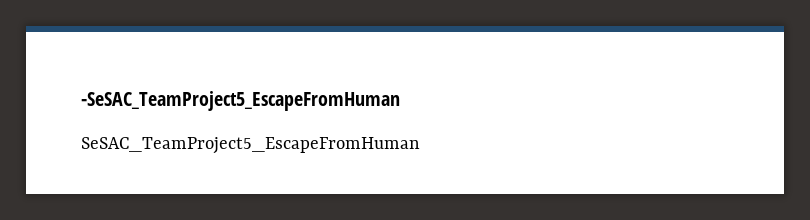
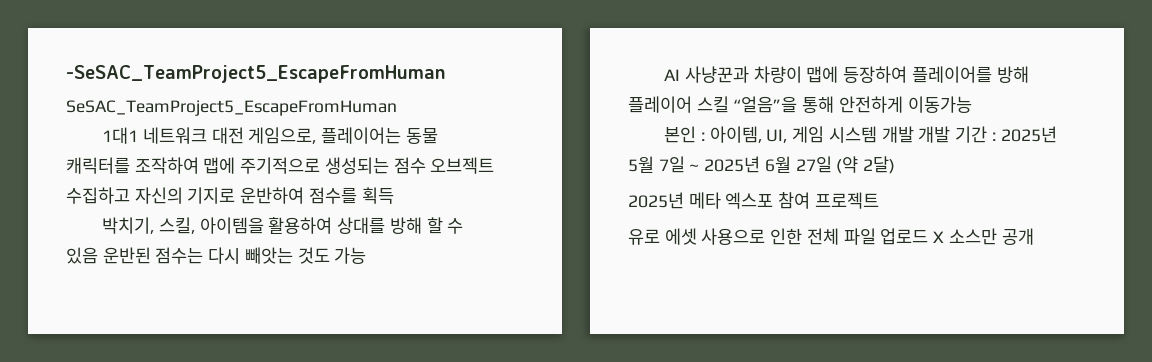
+ 1대1 네트워크 대전 게임으로, 플레이어는 동물 캐릭터를 조작하여 맵에 주기적으로 생성되는 점수 오브젝트 수집하고 자신의 기지로 운반하여 점수를 획득
+ 박치기, 스킬, 아이템을 활용하여 상대를 방해 할 수 있음 운반된 점수는 다시 빼앗는 것도 가능
+ AI 사냥꾼과 차량이 맵에 등장하여 플레이어를 방해 플레이어 스킬 “얼음”을 통해 안전하게 이동가능
+ 본인 : 아이템, UI, 게임 시스템 개발 개발 기간 : 2025년 5월 7일 ~ 2025년 6월 27일 (약 2달)
+ 2025년 메타 엑스포 참여 프로젝트
+ 유로 에셋 사용으로 인한 전체 파일 업로드 X 소스만 공개

